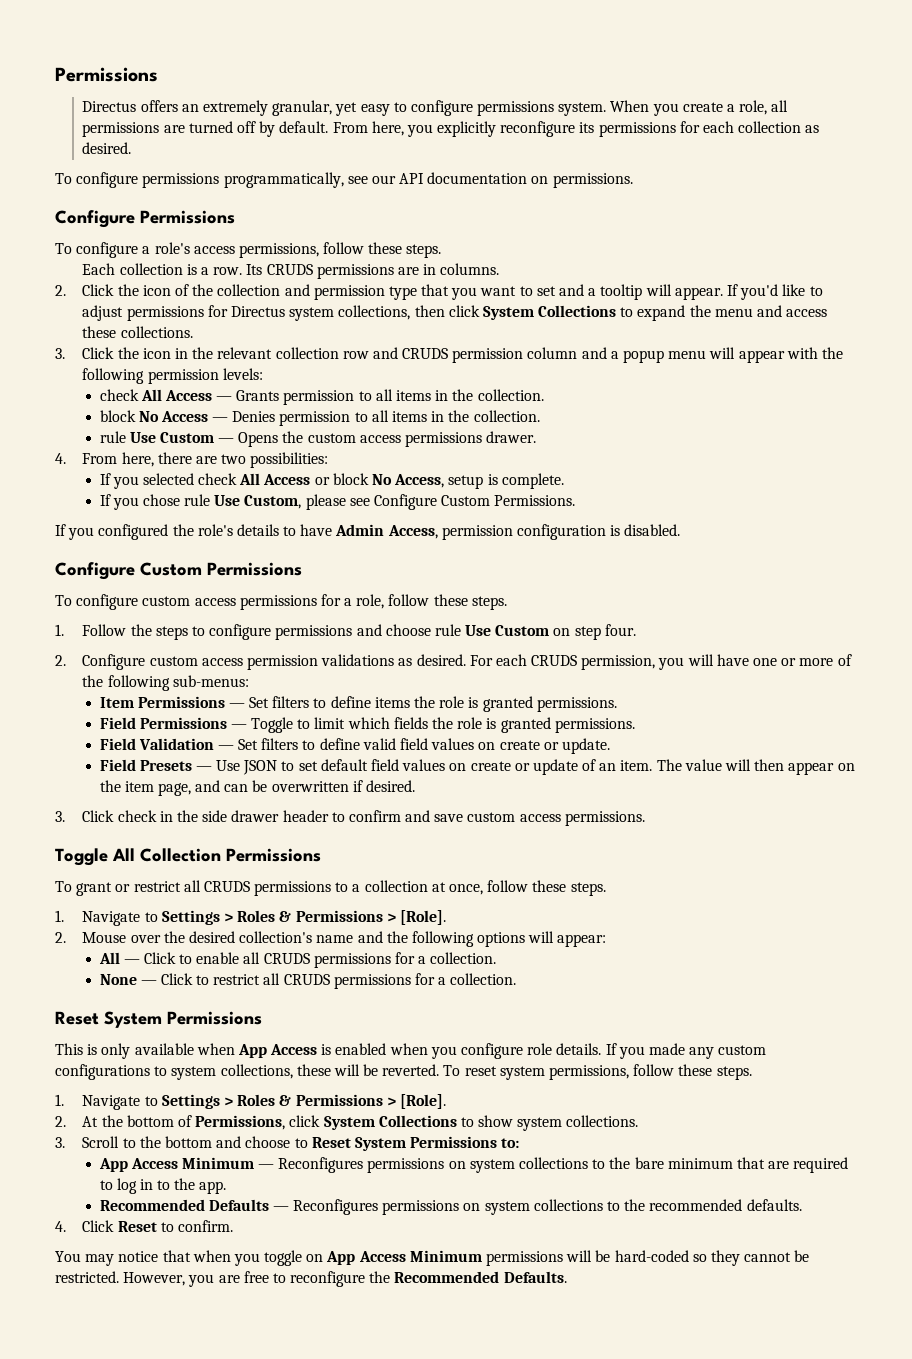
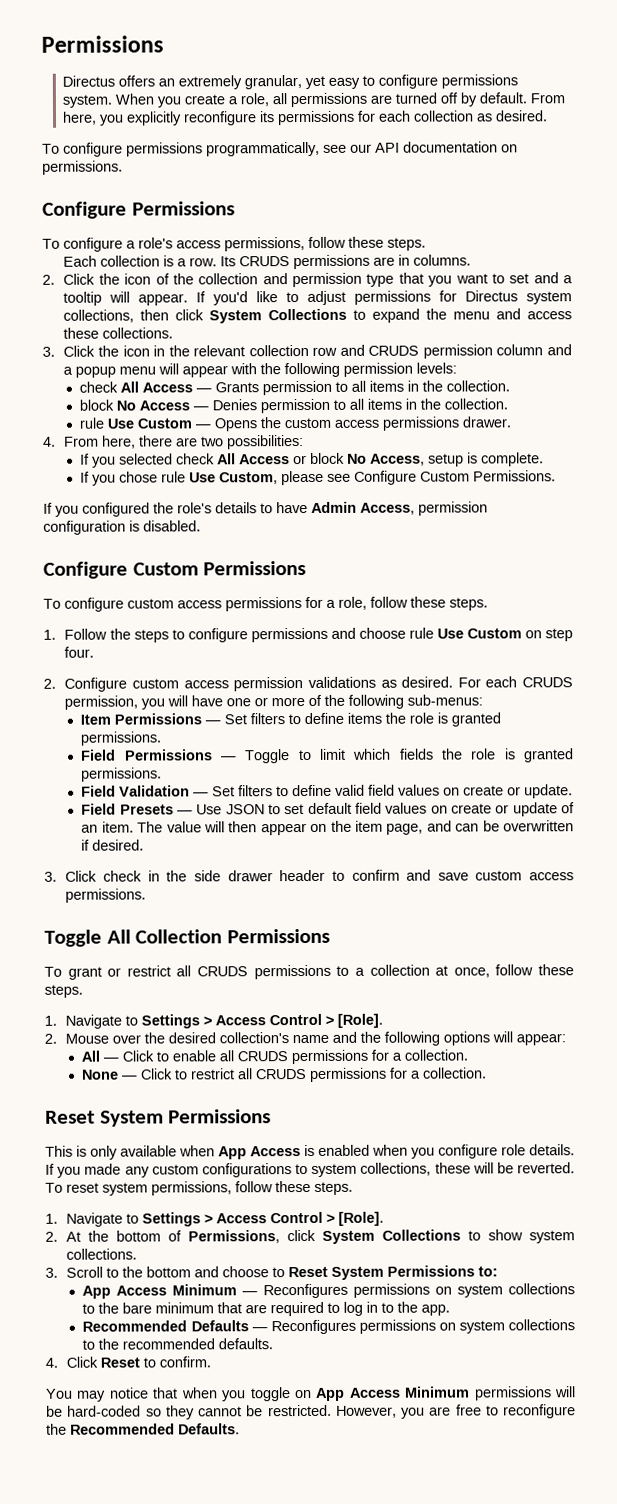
  To grant or restrict all CRUDS permissions to a collection at once, follow these steps.
- 1. Navigate to Settings > Roles & Permissions > [Role].
+ 1. Navigate to Settings > Access Control > [Role].
  To reset system permissions, follow these steps.
- 1. Navigate to Settings > Roles & Permissions > [Role].
+ 1. Navigate to Settings > Access Control > [Role].

